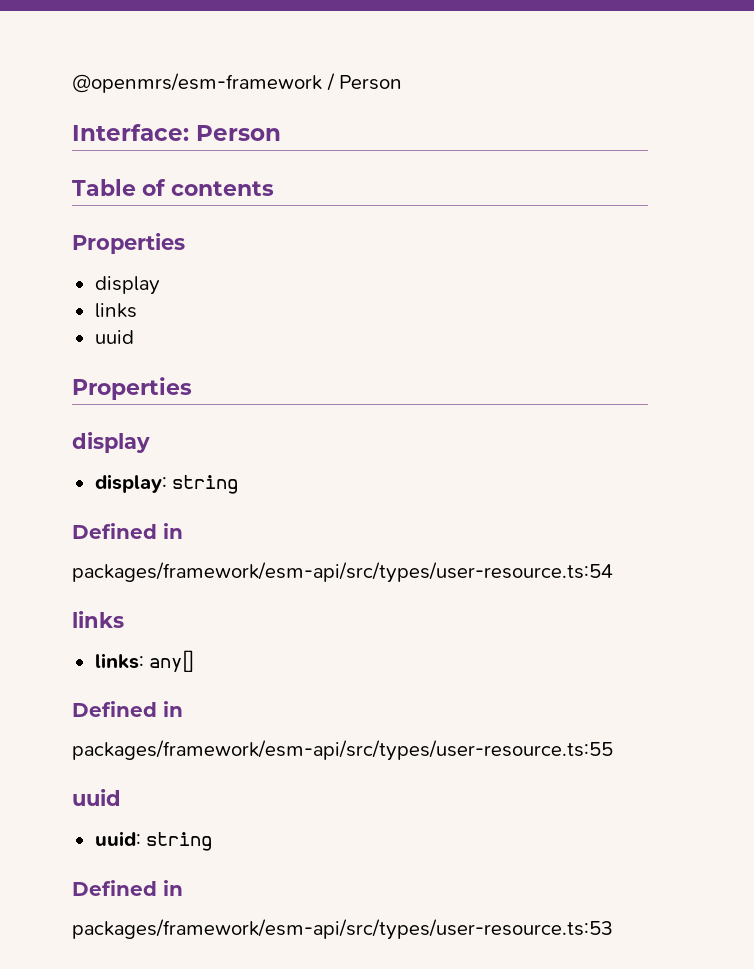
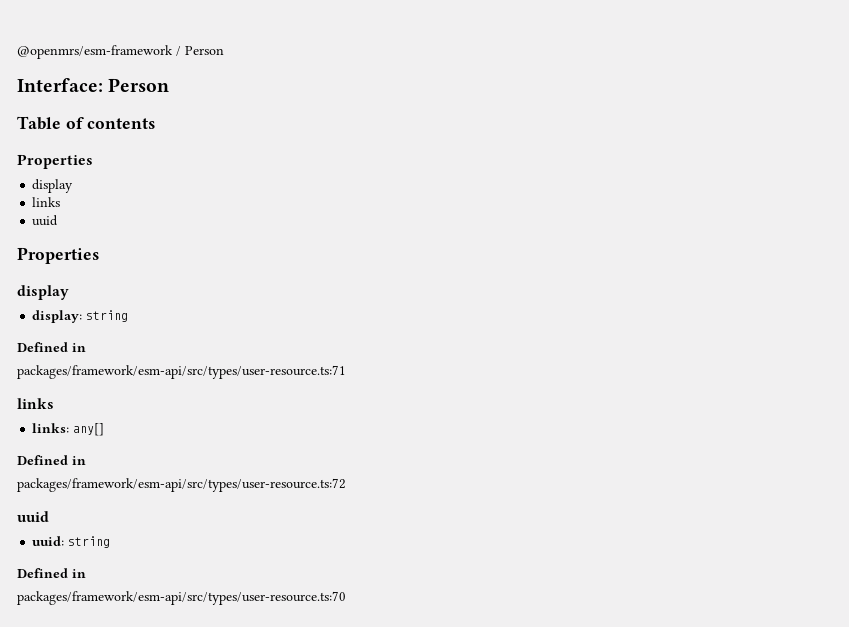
- packages/framework/esm-api/src/types/user-resource.ts:54
+ packages/framework/esm-api/src/types/user-resource.ts:71
- packages/framework/esm-api/src/types/user-resource.ts:55
+ packages/framework/esm-api/src/types/user-resource.ts:72
- packages/framework/esm-api/src/types/user-resource.ts:53
+ packages/framework/esm-api/src/types/user-resource.ts:70

